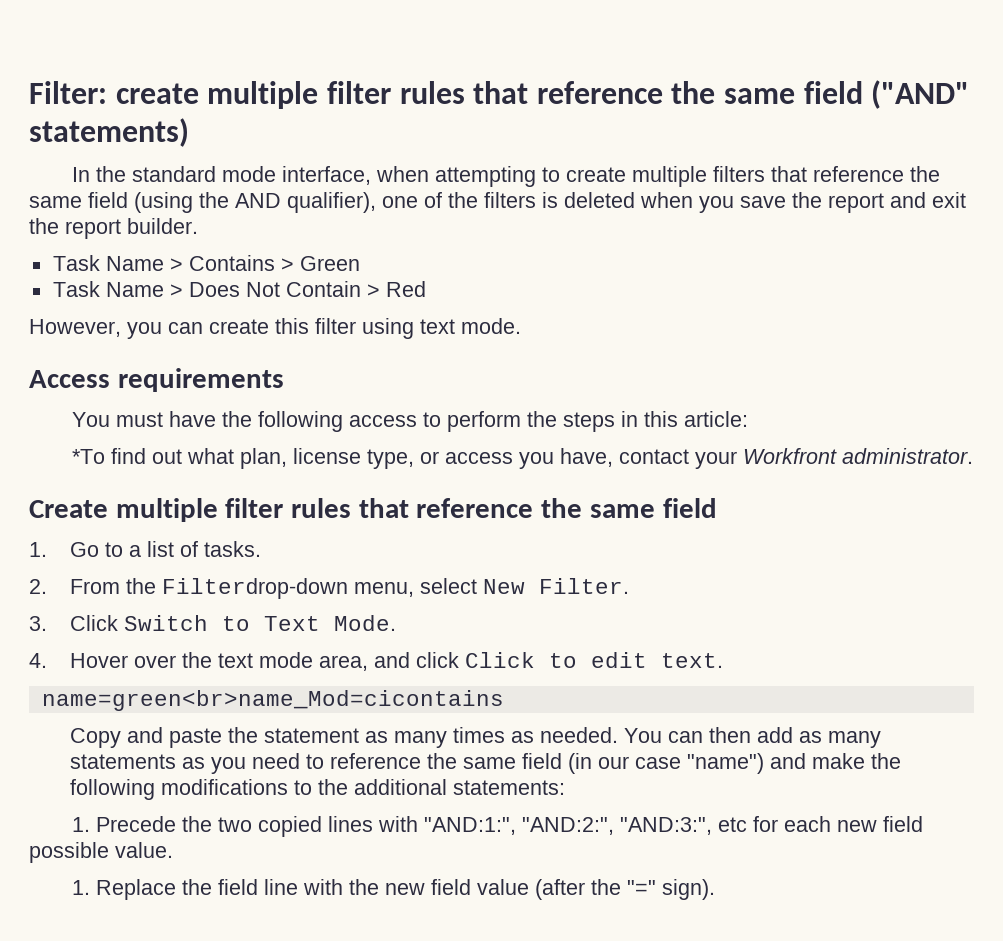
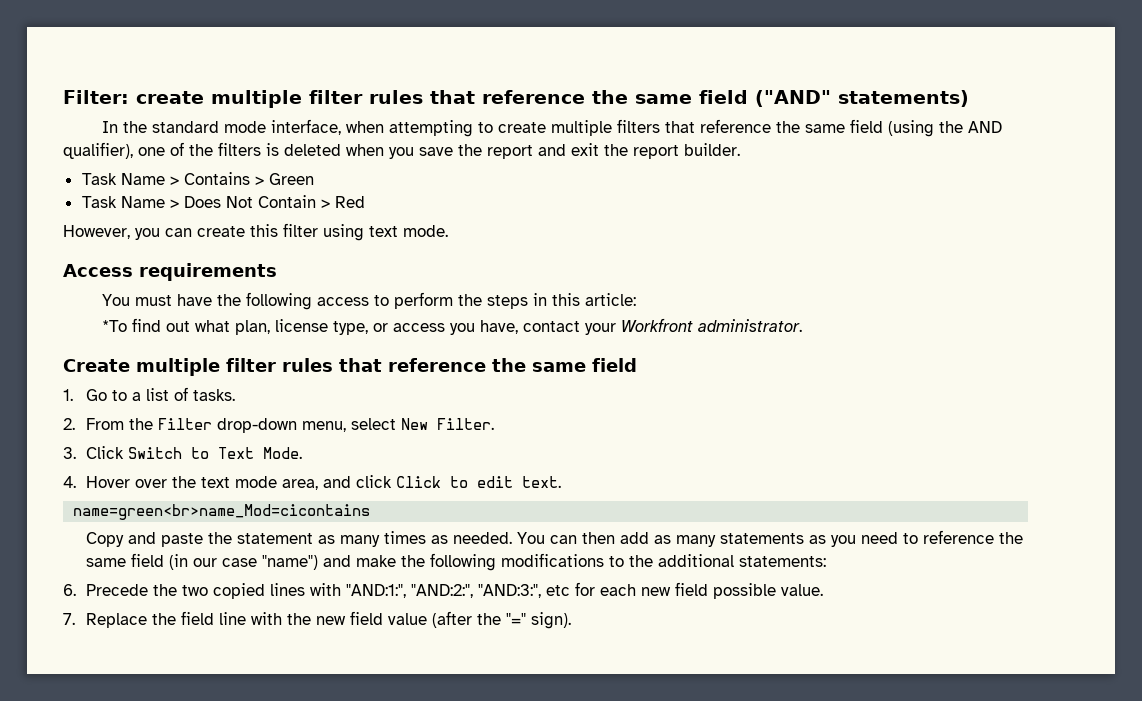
- 2. From the Filterdrop-down menu, select New Filter.
+ 2. From the Filter drop-down menu, select New Filter.
- 1. Precede the two copied lines with "AND:1:", "AND:2:", "AND:3:", etc for each new field possible value.
+ 6. Precede the two copied lines with "AND:1:", "AND:2:", "AND:3:", etc for each new field possible value.
- 1. Replace the field line with the new field value (after the "=" sign).
+ 7. Replace the field line with the new field value (after the "=" sign).

